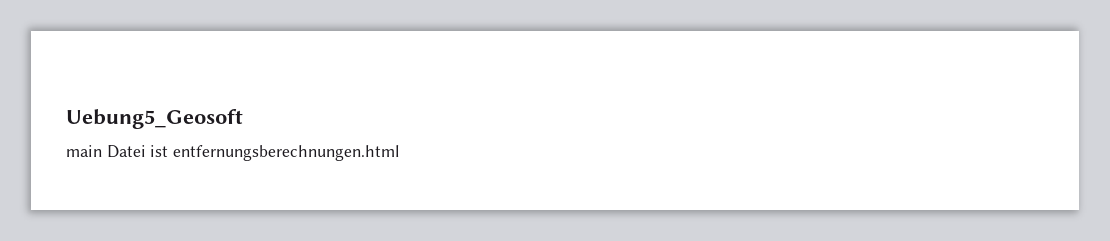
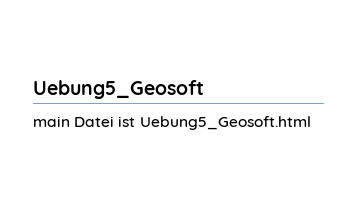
- main Datei ist entfernungsberechnungen.html
+ main Datei ist Uebung5_Geosoft.html

